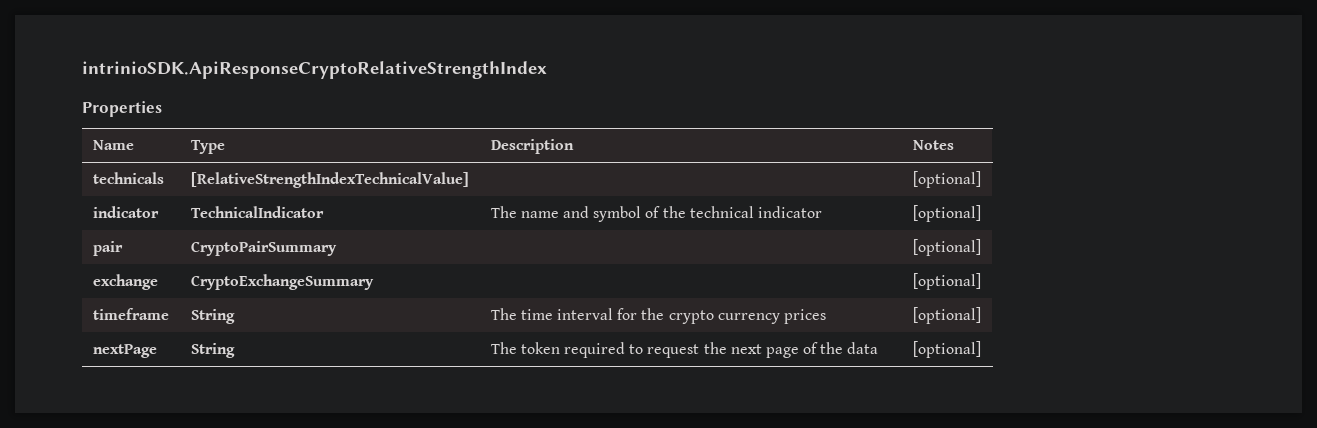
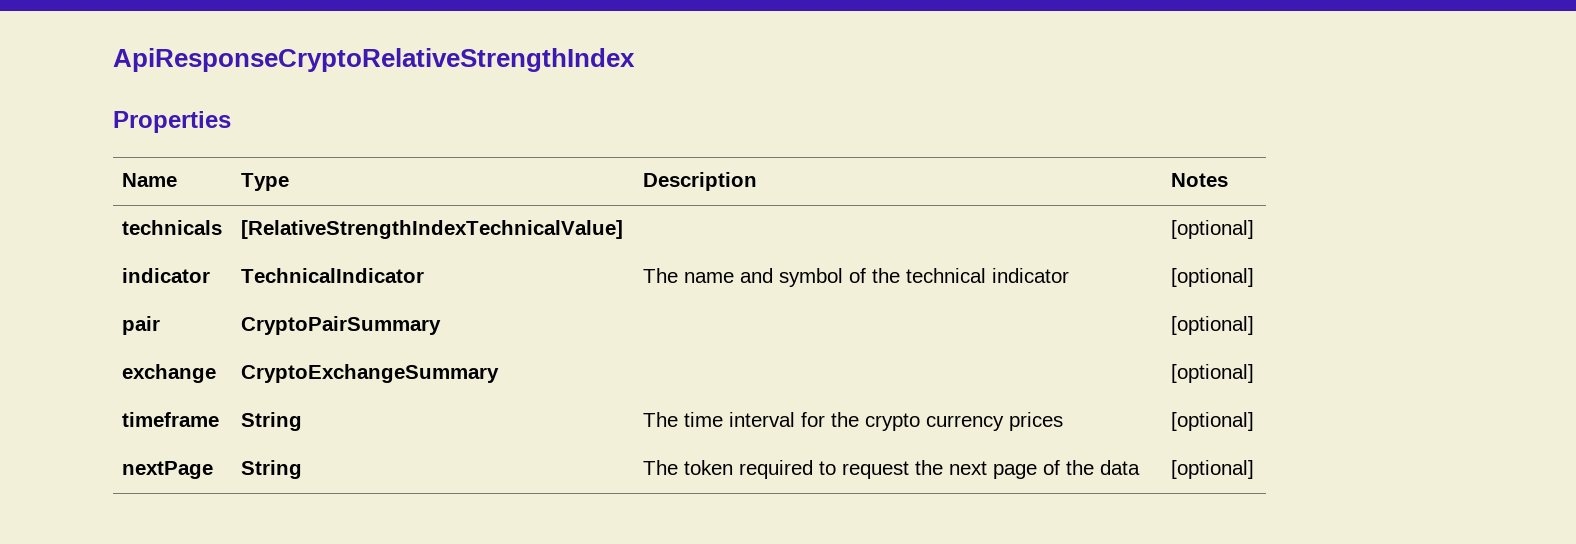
- intrinioSDK.ApiResponseCryptoRelativeStrengthIndex
+ ApiResponseCryptoRelativeStrengthIndex

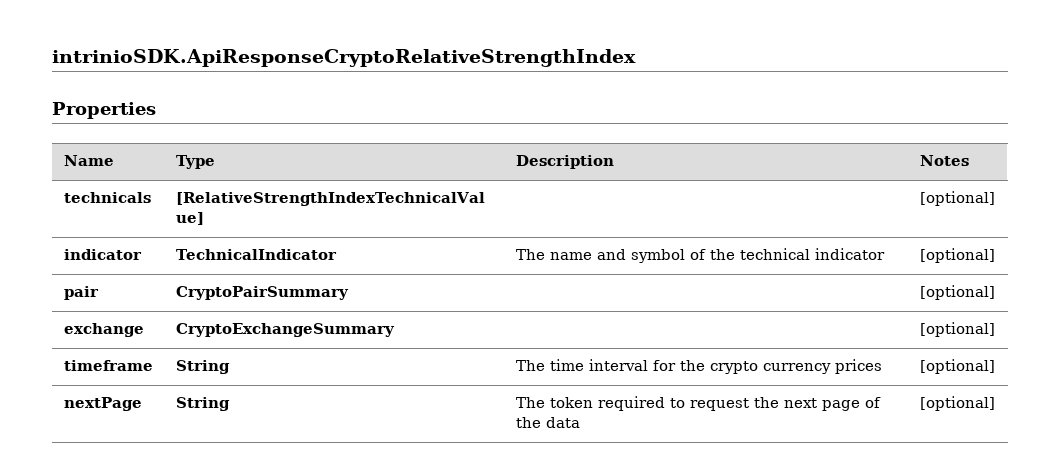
- ApiResponseCryptoRelativeStrengthIndex
+ intrinioSDK.ApiResponseCryptoRelativeStrengthIndex

